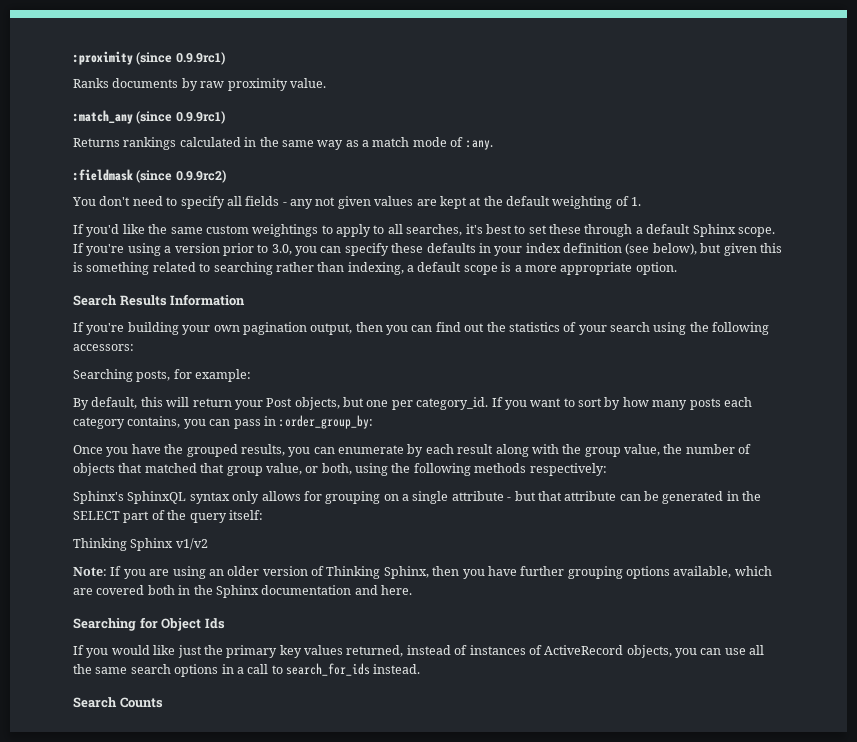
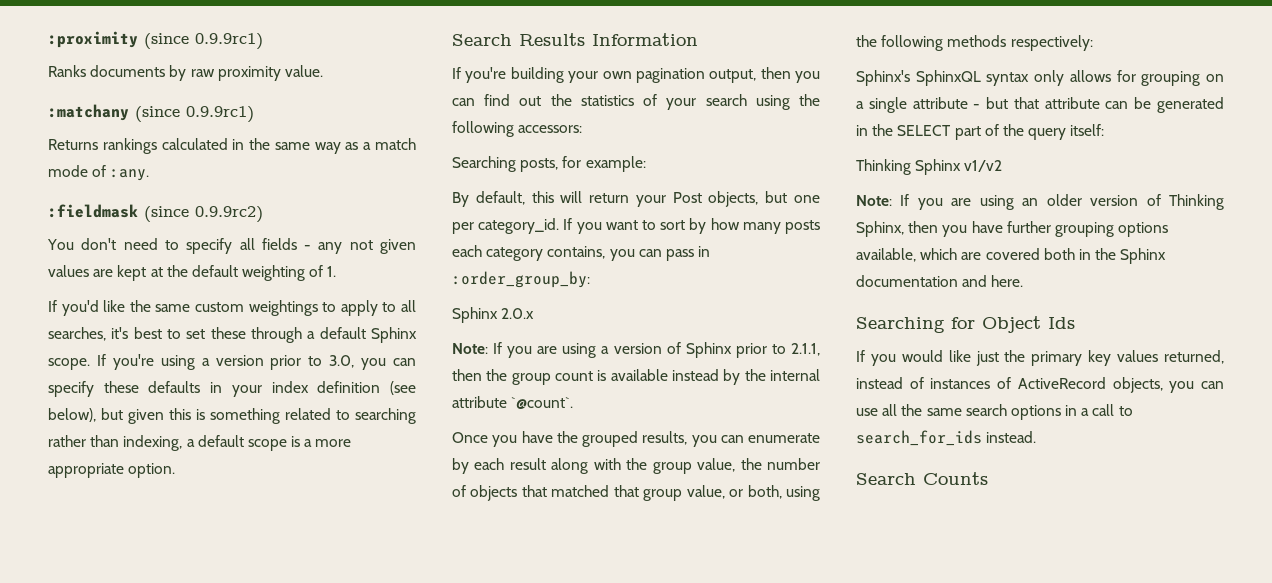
- :match_any (since 0.9.9rc1)
+ :matchany (since 0.9.9rc1)
+ Sphinx 2.0.x
+ Note: If you are using a version of Sphinx prior to 2.1.1, then the group count is available instead by the internal attribute `@count`.

